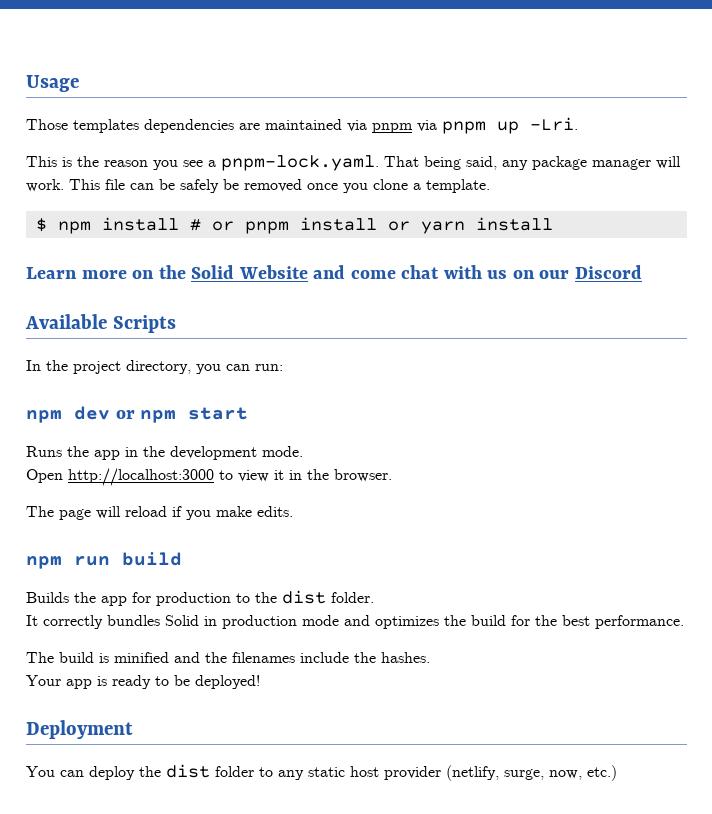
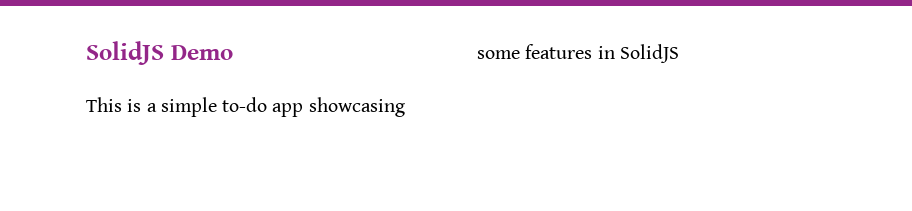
- Usage
- Those templates dependencies are maintained via pnpm via pnpm up -Lri.
- This is the reason you see a pnpm-lock.yaml. That being said, any package manager will work. This file can be safely be removed once you clone a template.
- $ npm install # or pnpm install or yarn install
- Learn more on the Solid Website and come chat with us on our Discord
- Available Scripts
- In the project directory, you can run:
- npm dev or npm start
- Runs the app in the development mode.
- Open http://localhost:3000 to view it in the browser.
- The page will reload if you make edits.
- npm run build
- Builds the app for production to the dist folder.
- It correctly bundles Solid in production mode and optimizes the build for the best performance.
- The build is minified and the filenames include the hashes.
- Your app is ready to be deployed!
- Deployment
- You can deploy the dist folder to any static host provider (netlify, surge, now, etc.)
+ SolidJS Demo
+ This is a simple to-do app showcasing some features in SolidJS

